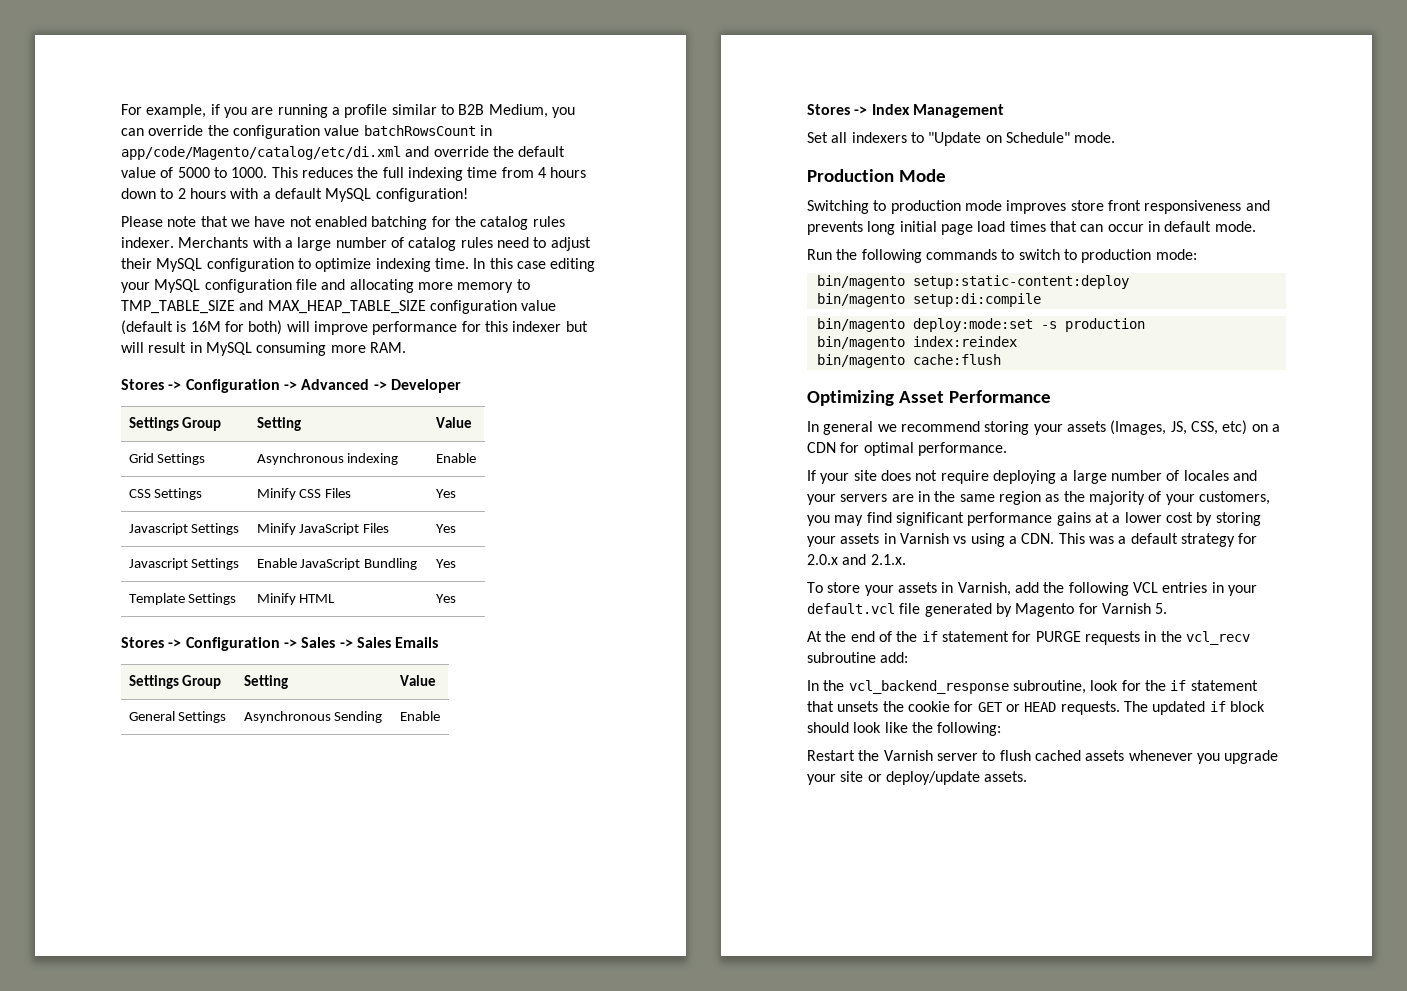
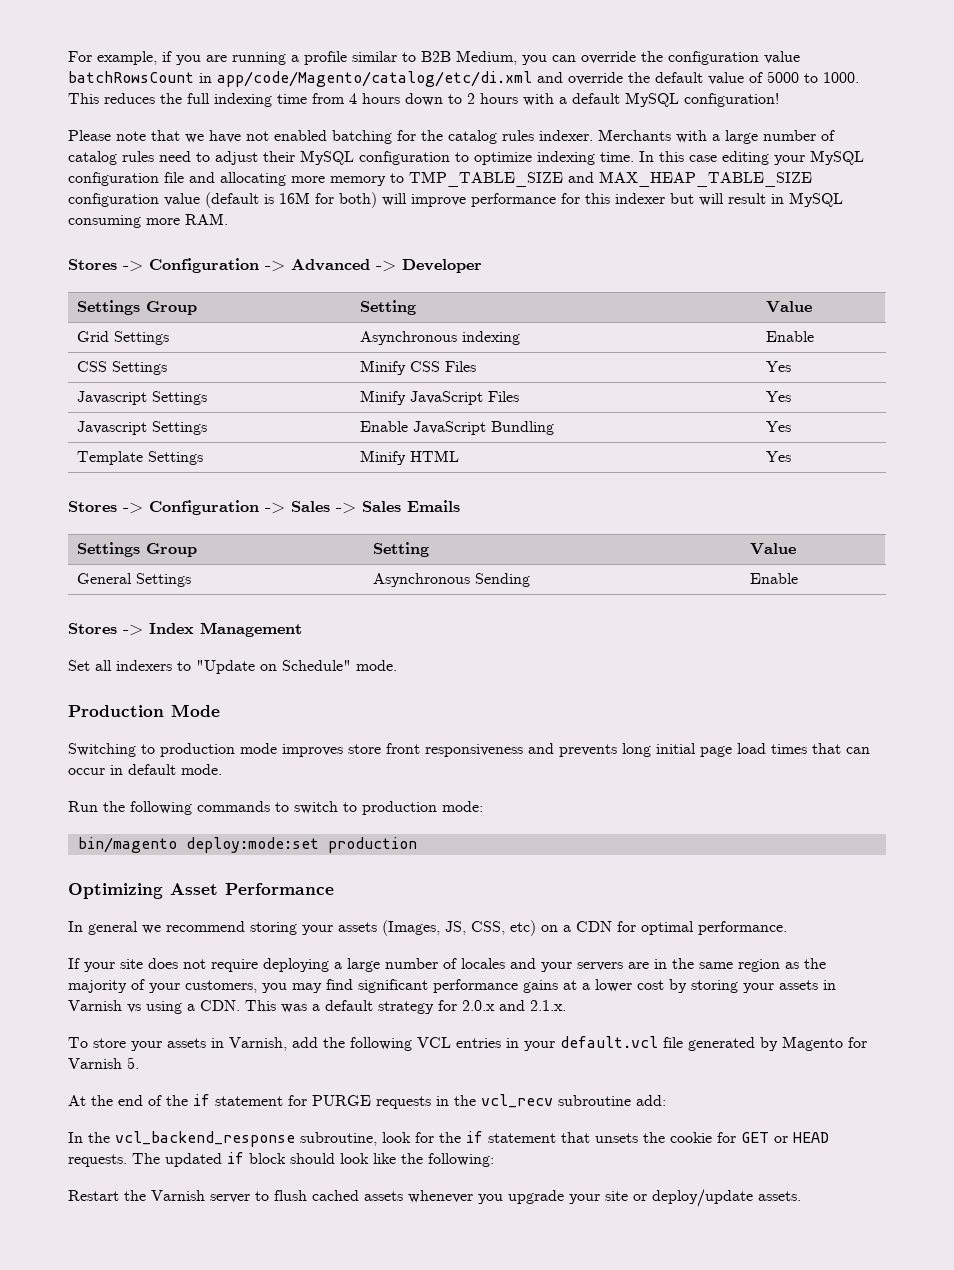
- bin/magento setup:static-content:deploy
- bin/magento setup:di:compile
- bin/magento deploy:mode:set -s production
- bin/magento index:reindex
- bin/magento cache:flush
+ bin/magento deploy:mode:set production

